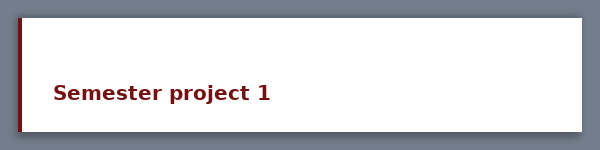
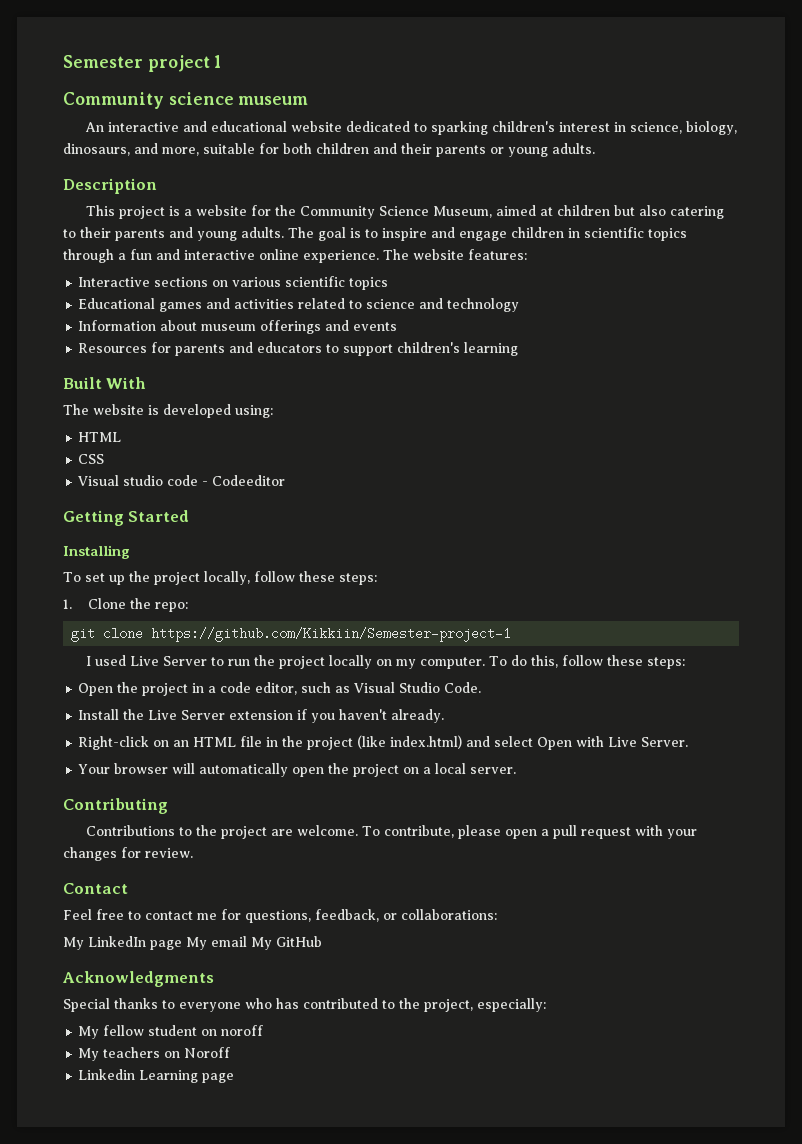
+ Community science museum
+ An interactive and educational website dedicated to sparking children's interest in science, biology, dinosaurs, and more, suitable for both children and their parents or young adults.
+ Description
+ This project is a website for the Community Science Museum, aimed at children but also catering to their parents and young adults. The goal is to inspire and engage children in scientific topics through a fun and interactive online experience. The website features:
+ Interactive sections on various scientific topics
+ Educational games and activities related to science and technology
+ Information about museum offerings and events
+ Resources for parents and educators to support children's learning
+ Built With
+ The website is developed using:
+ HTML
+ CSS
+ Visual studio code - Codeeditor
+ Getting Started
+ Installing
+ To set up the project locally, follow these steps:
+ 1. Clone the repo:
+ git clone https://github.com/Kikkiin/Semester-project-1
+ I used Live Server to run the project locally on my computer. To do this, follow these steps:
+ Open the project in a code editor, such as Visual Studio Code.
+ Install the Live Server extension if you haven't already.
+ Right-click on an HTML file in the project (like index.html) and select Open with Live Server.
+ Your browser will automatically open the project on a local server.
+ Contributing
+ Contributions to the project are welcome. To contribute, please open a pull request with your changes for review.
+ Contact
+ Feel free to contact me for questions, feedback, or collaborations:
+ My LinkedIn page My email My GitHub
+ Acknowledgments
+ Special thanks to everyone who has contributed to the project, especially:
+ My fellow student on noroff
+ My teachers on Noroff
+ Linkedin Learning page

